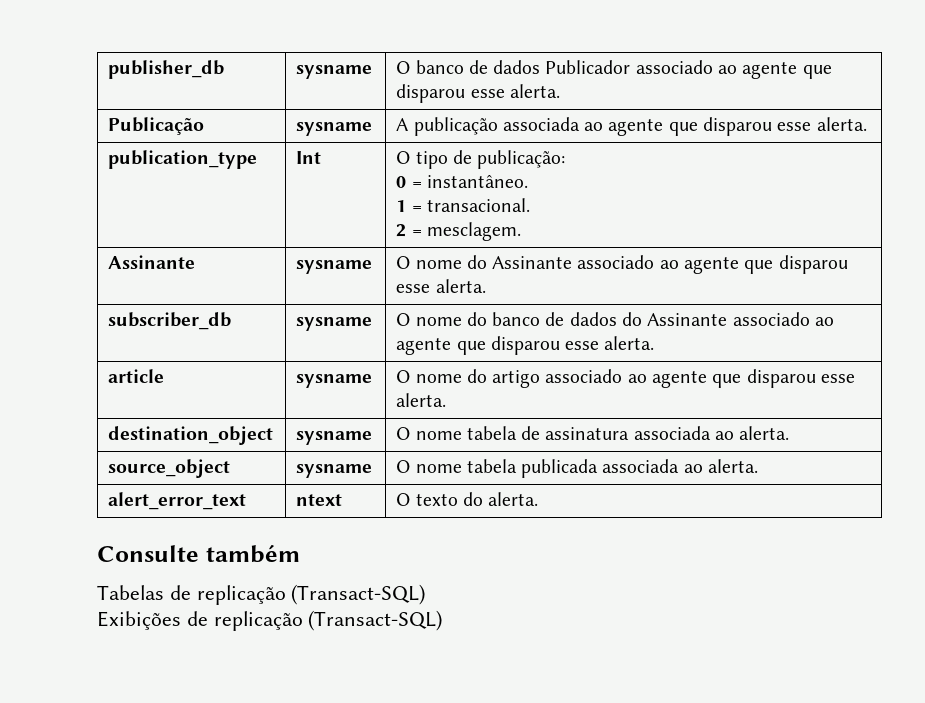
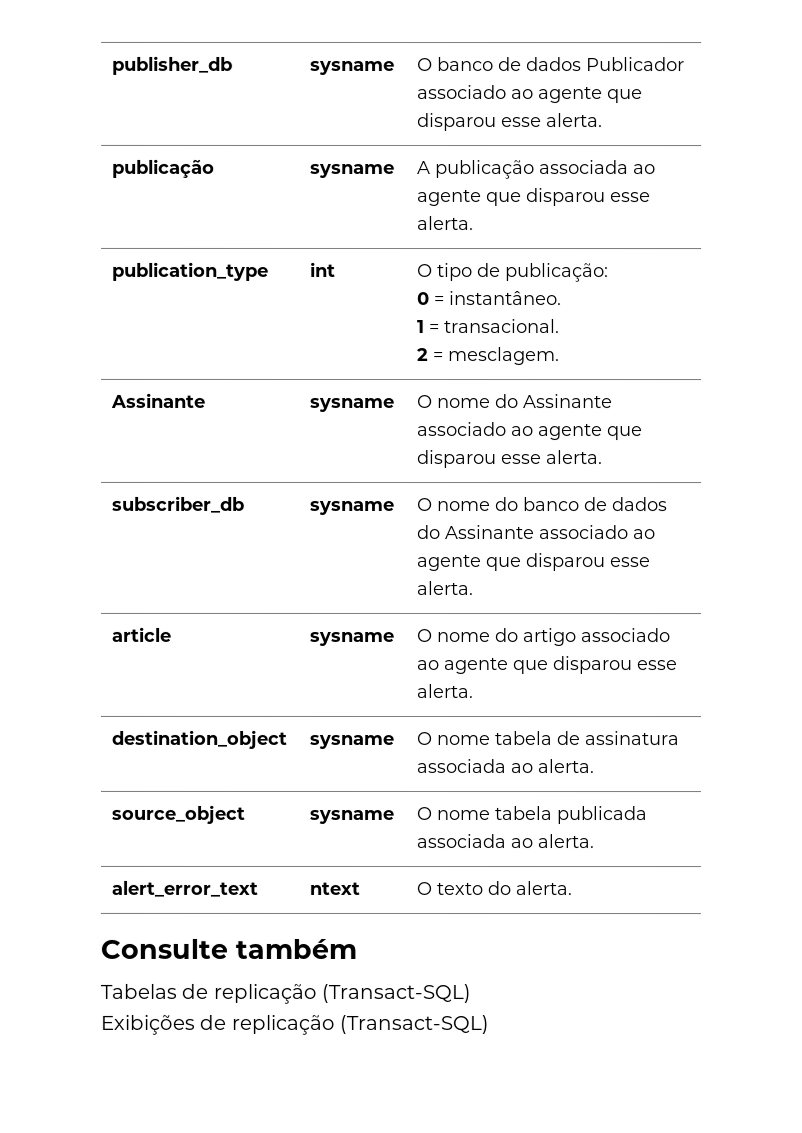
- Publicação | sysname | A publicação associada ao agente que disparou esse alerta.
+ publicação | sysname | A publicação associada ao agente que disparou esse alerta.
- publication_type | Int | O tipo de publicação:
+ publication_type | int | O tipo de publicação:

